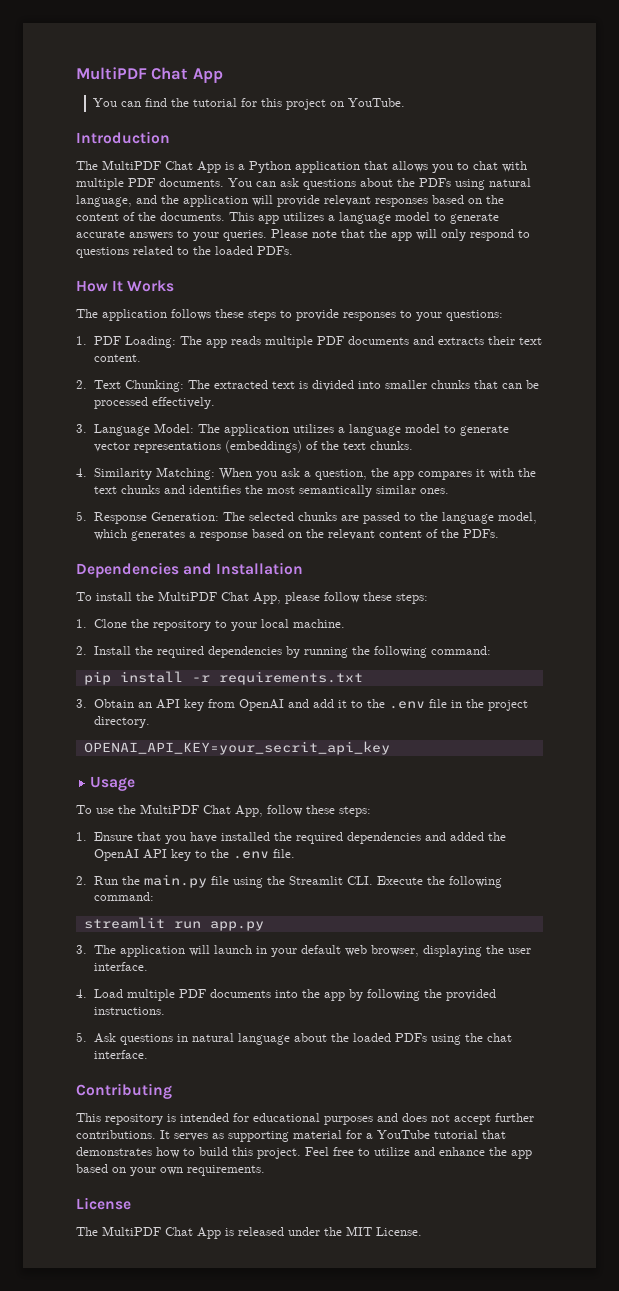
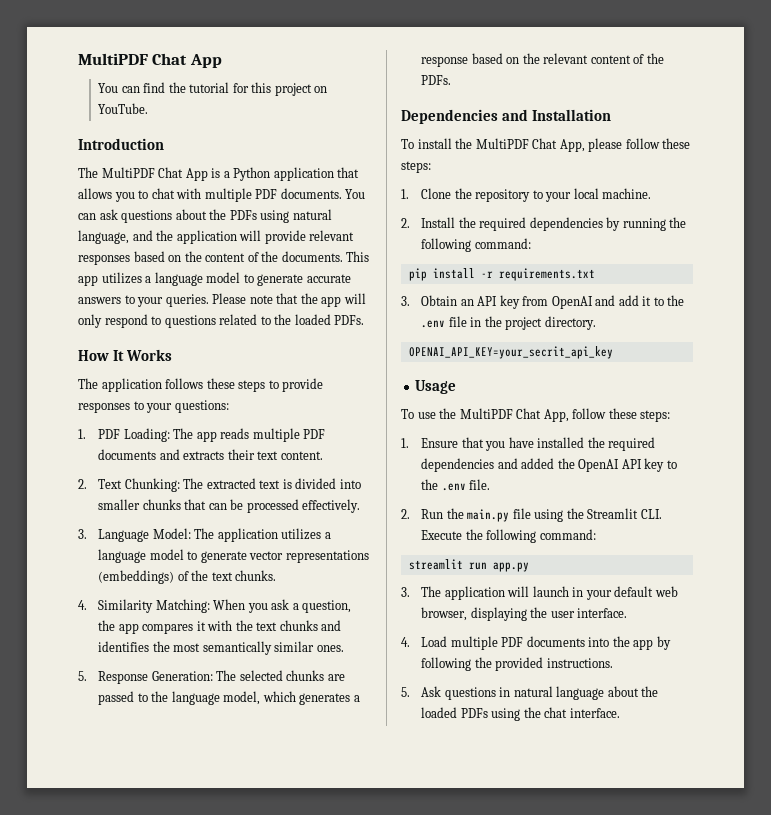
- Contributing
- This repository is intended for educational purposes and does not accept further contributions. It serves as supporting material for a YouTube tutorial that demonstrates how to build this project. Feel free to utilize and enhance the app based on your own requirements.
- License
- The MultiPDF Chat App is released under the MIT License.

